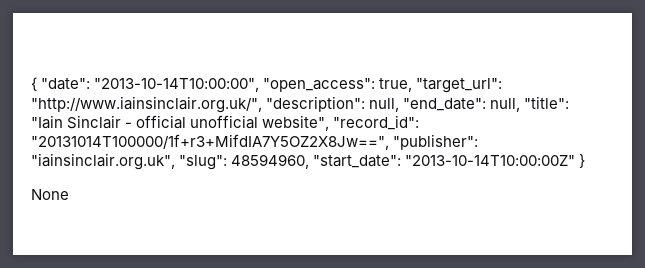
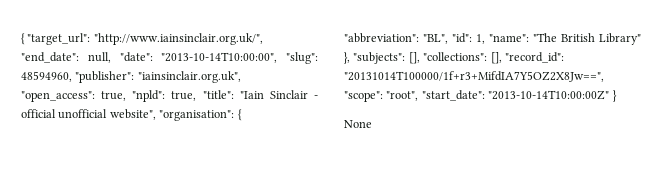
- { "date": "2013-10-14T10:00:00", "open_access": true, "target_url": "http://www.iainsinclair.org.uk/", "description": null, "end_date": null, "title": "Iain Sinclair - official unofficial website", "record_id": "20131014T100000/1f+r3+MifdIA7Y5OZ2X8Jw==", "publisher": "iainsinclair.org.uk", "slug": 48594960, "start_date": "2013-10-14T10:00:00Z" }
+ { "target_url": "http://www.iainsinclair.org.uk/", "end_date": null, "date": "2013-10-14T10:00:00", "slug": 48594960, "publisher": "iainsinclair.org.uk", "open_access": true, "npld": true, "title": "Iain Sinclair - official unofficial website", "organisation": { "abbreviation": "BL", "id": 1, "name": "The British Library" }, "subjects": [], "collections": [], "record_id": "20131014T100000/1f+r3+MifdIA7Y5OZ2X8Jw==", "scope": "root", "start_date": "2013-10-14T10:00:00Z" }

